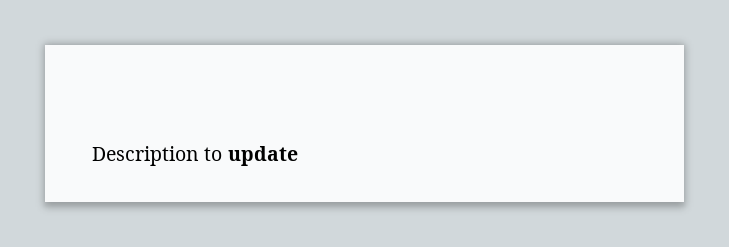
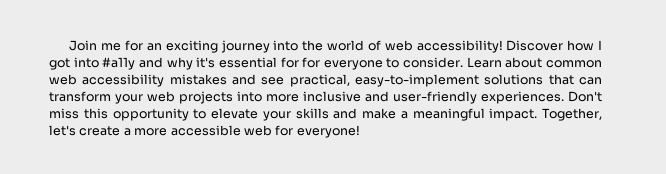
- Description to update
+ Join me for an exciting journey into the world of web accessibility! Discover how I got into #a11y and why it's essential for for everyone to consider. Learn about common web accessibility mistakes and see practical, easy-to-implement solutions that can transform your web projects into more inclusive and user-friendly experiences. Don't miss this opportunity to elevate your skills and make a meaningful impact. Together, let's create a more accessible web for everyone!

